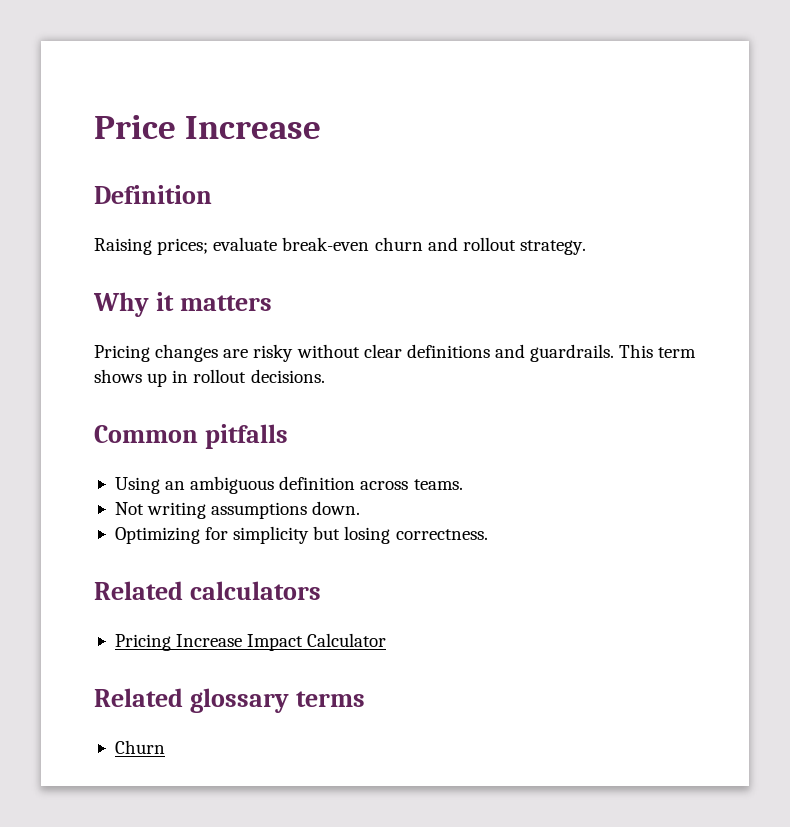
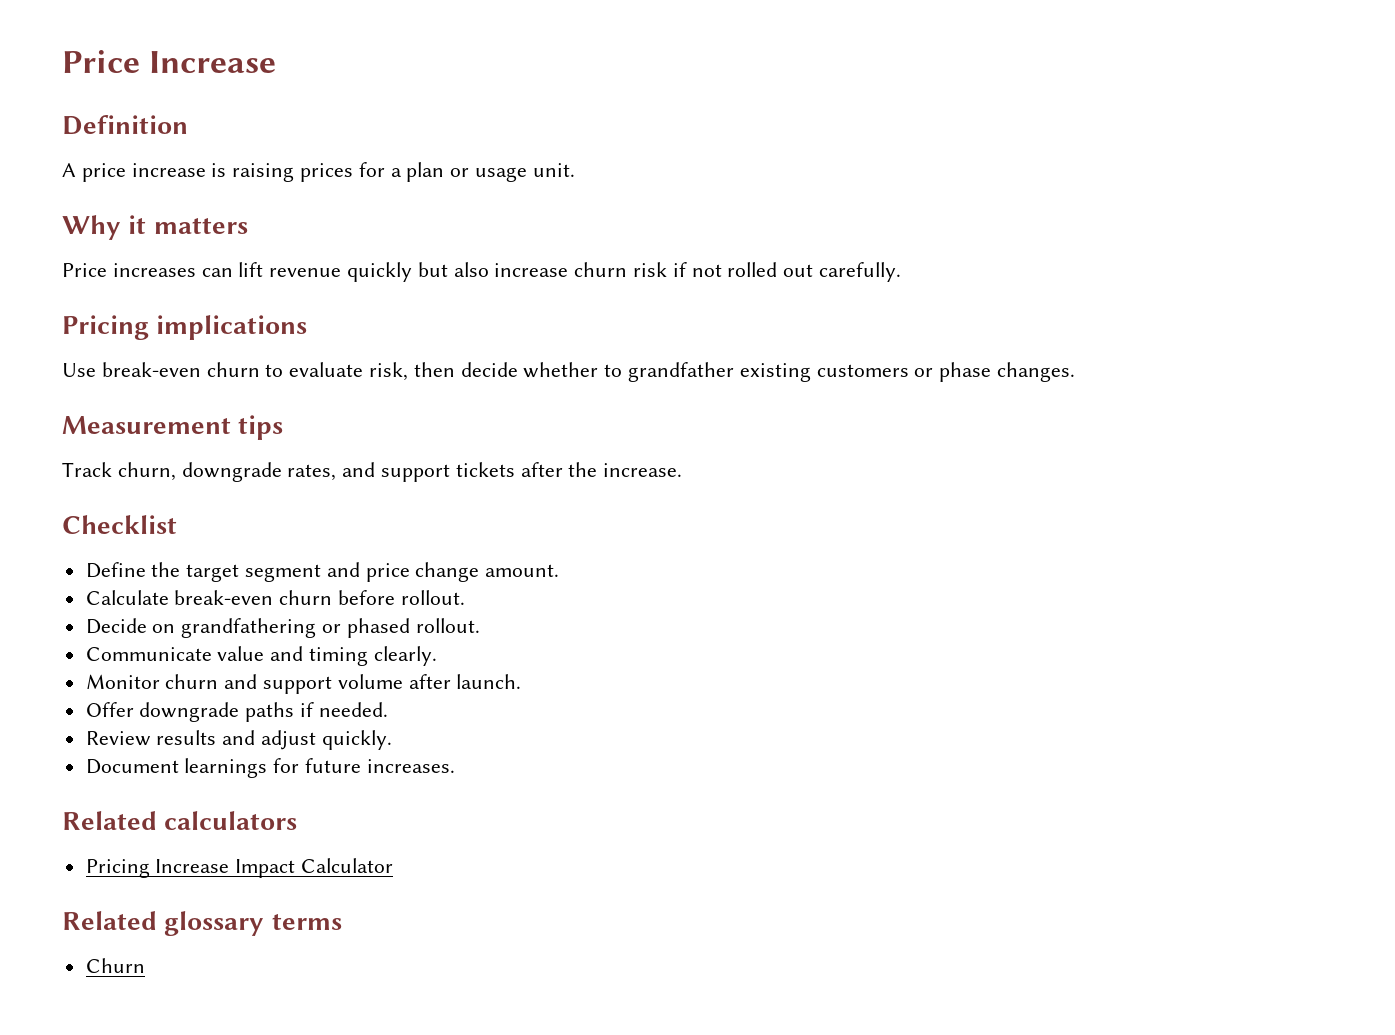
- Raising prices; evaluate break-even churn and rollout strategy.
+ A price increase is raising prices for a plan or usage unit.
  Why it matters
- Pricing changes are risky without clear definitions and guardrails. This term shows up in rollout decisions.
- Common pitfalls
- Using an ambiguous definition across teams.
- Not writing assumptions down.
- Optimizing for simplicity but losing correctness.
+ Price increases can lift revenue quickly but also increase churn risk if not rolled out carefully.
+ Pricing implications
+ Use break-even churn to evaluate risk, then decide whether to grandfather existing customers or phase changes.
+ Measurement tips
+ Track churn, downgrade rates, and support tickets after the increase.
+ Checklist
+ Define the target segment and price change amount.
+ Calculate break-even churn before rollout.
+ Decide on grandfathering or phased rollout.
+ Communicate value and timing clearly.
+ Monitor churn and support volume after launch.
+ Offer downgrade paths if needed.
+ Review results and adjust quickly.
+ Document learnings for future increases.

